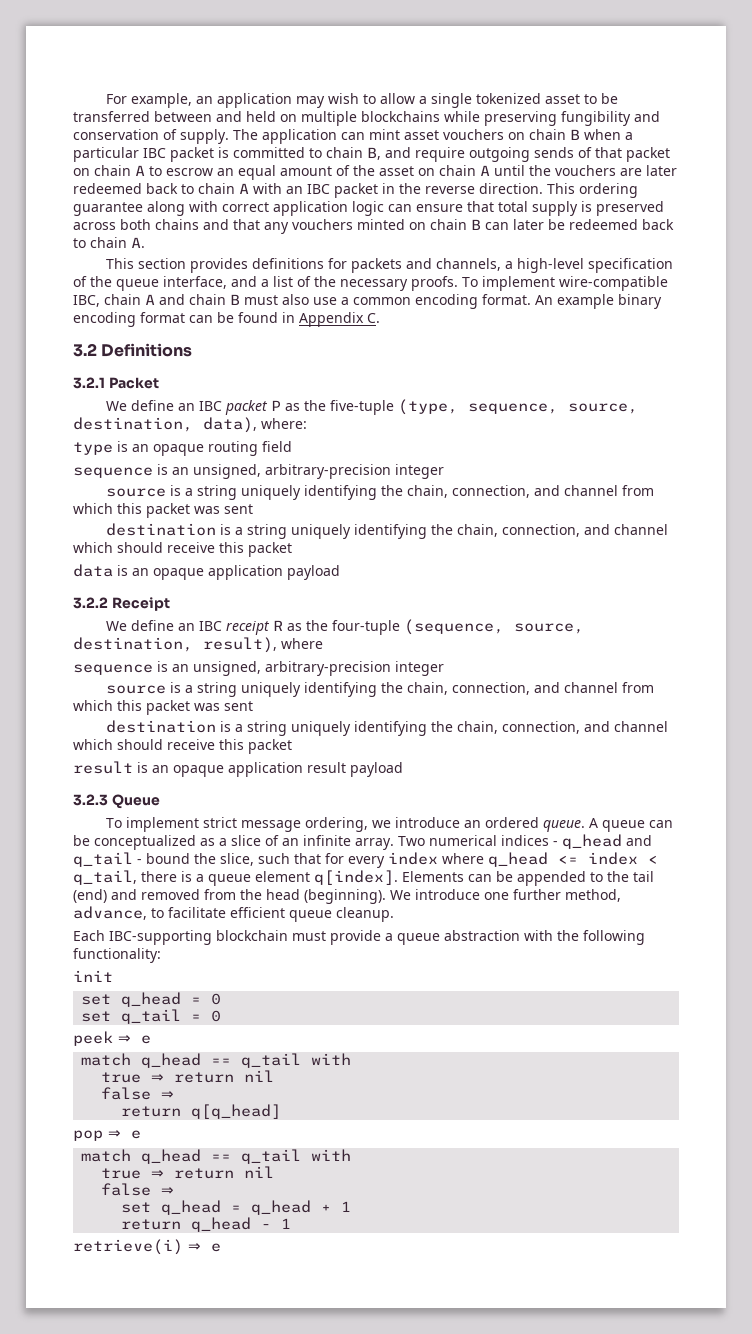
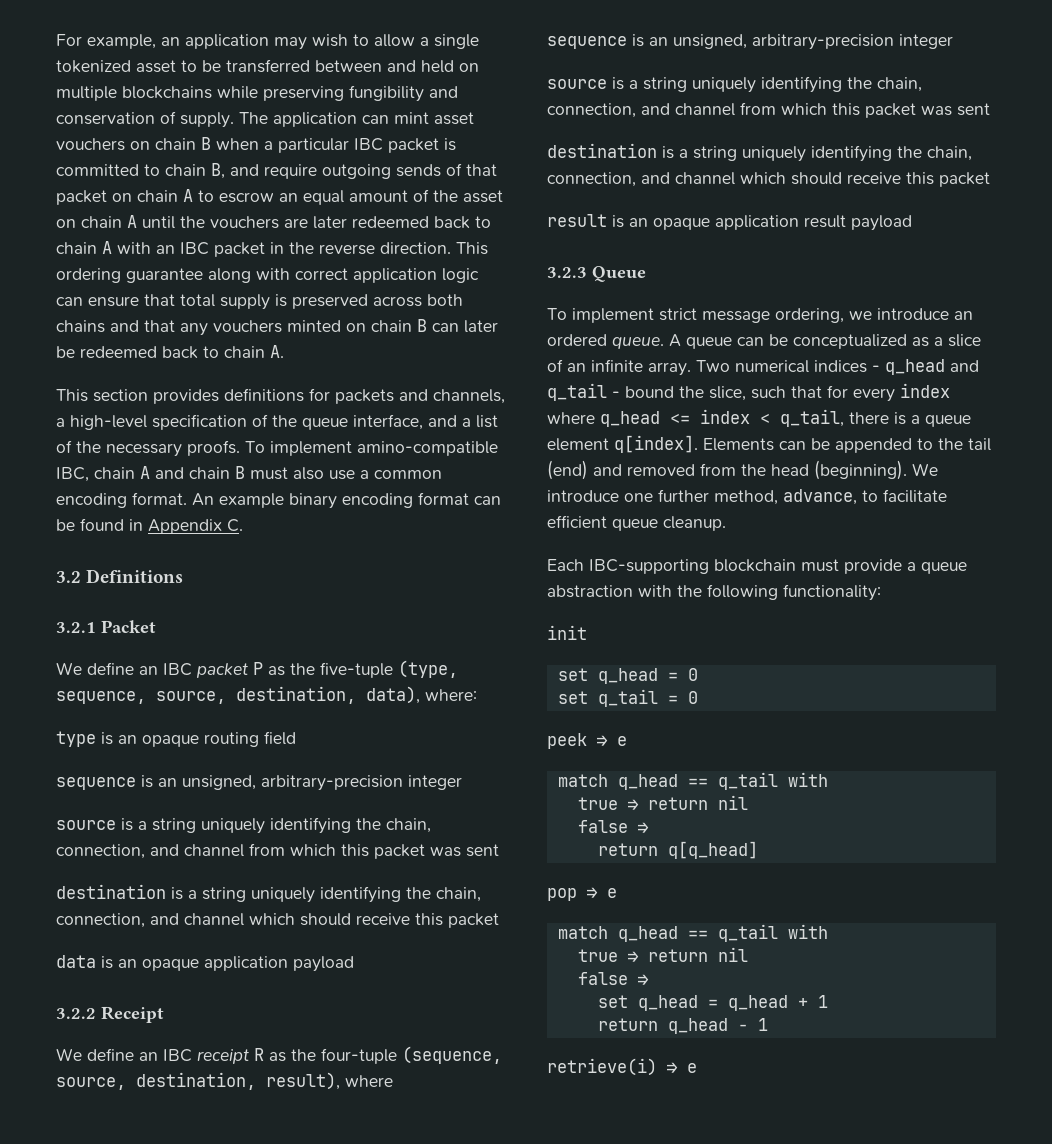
- To implement wire-compatible IBC, chain A and chain B must also use a common encoding format.
+ To implement amino-compatible IBC, chain A and chain B must also use a common encoding format.

